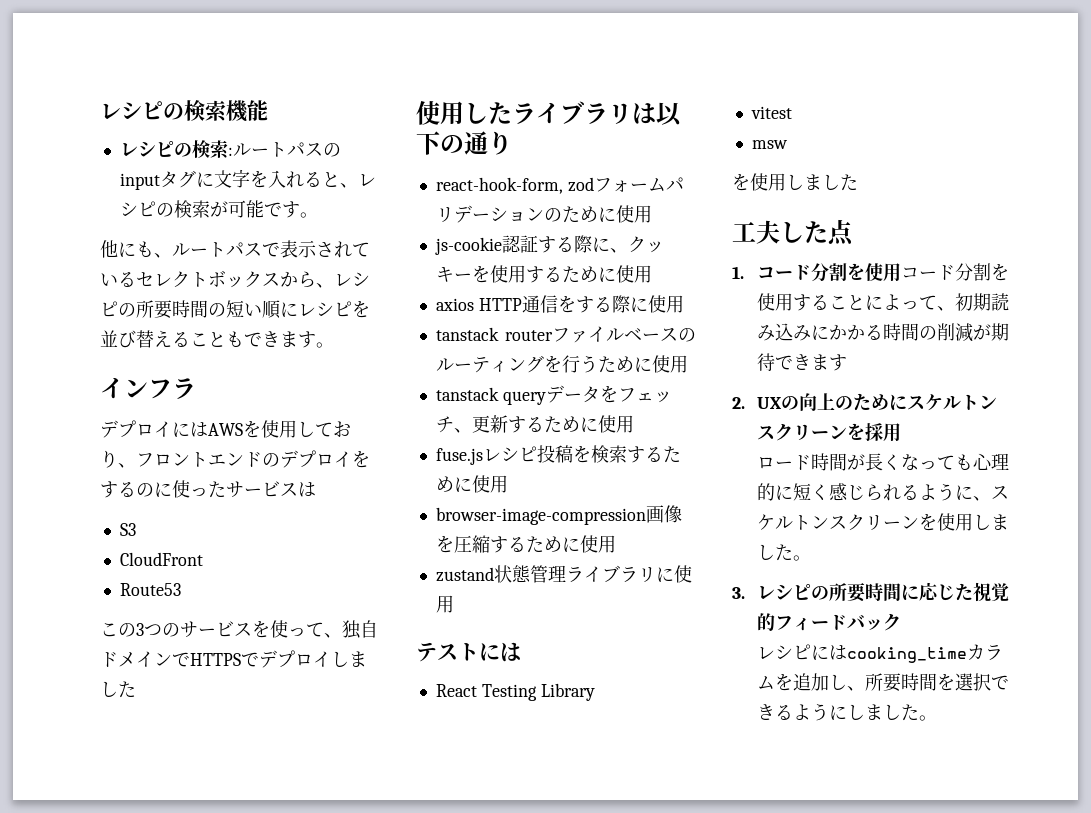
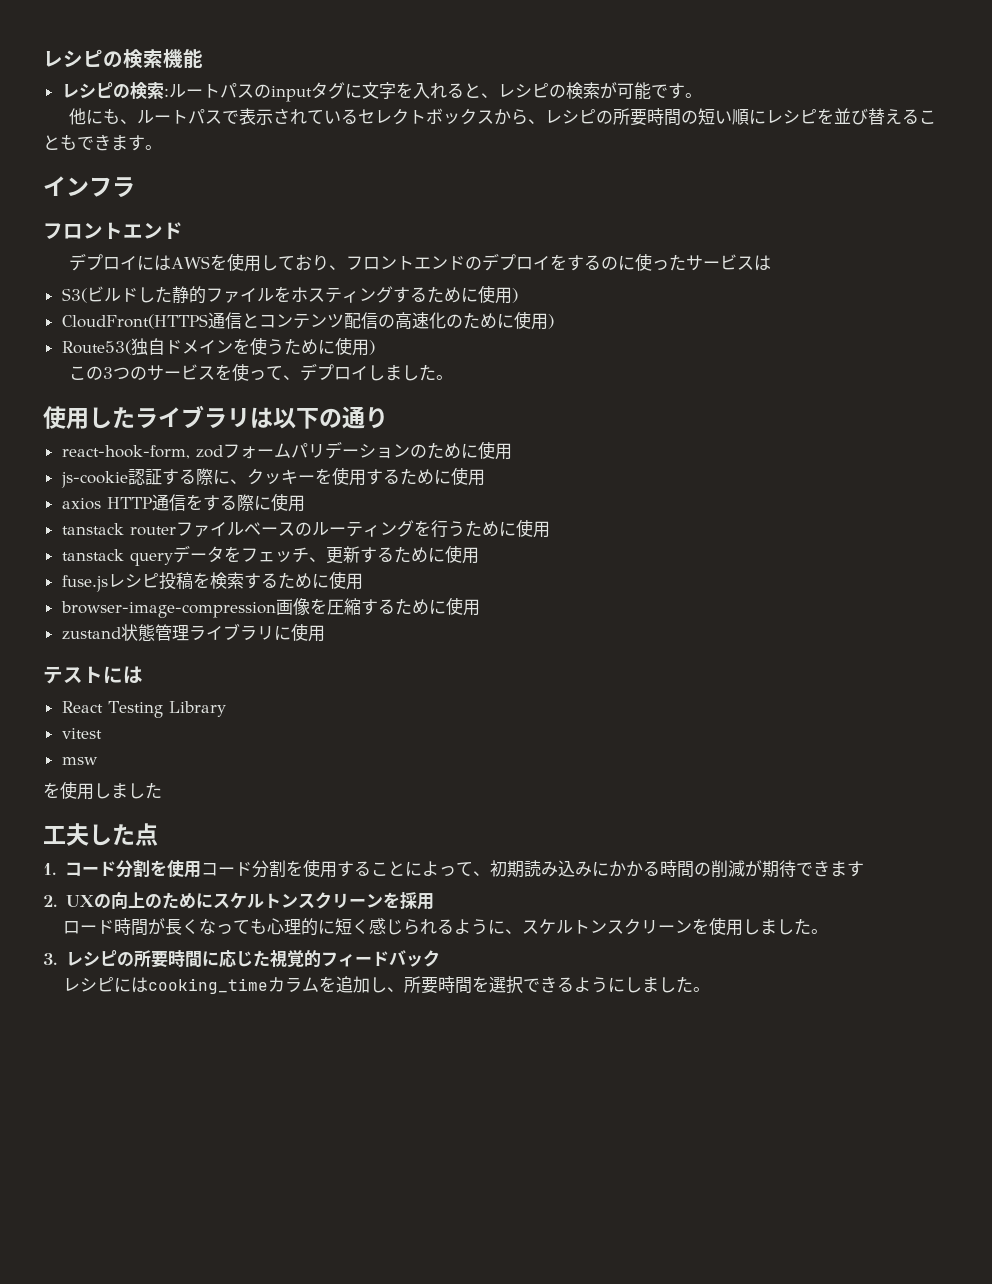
  インフラ
+ フロントエンド
- S3
- CloudFront
- Route53
+ S3(ビルドした静的ファイルをホスティングするために使用)
+ CloudFront(HTTPS通信とコンテンツ配信の高速化のために使用)
+ Route53(独自ドメインを使うために使用)
- この3つのサービスを使って、独自ドメインでHTTPSでデプロイしました
+ この3つのサービスを使って、デプロイしました。

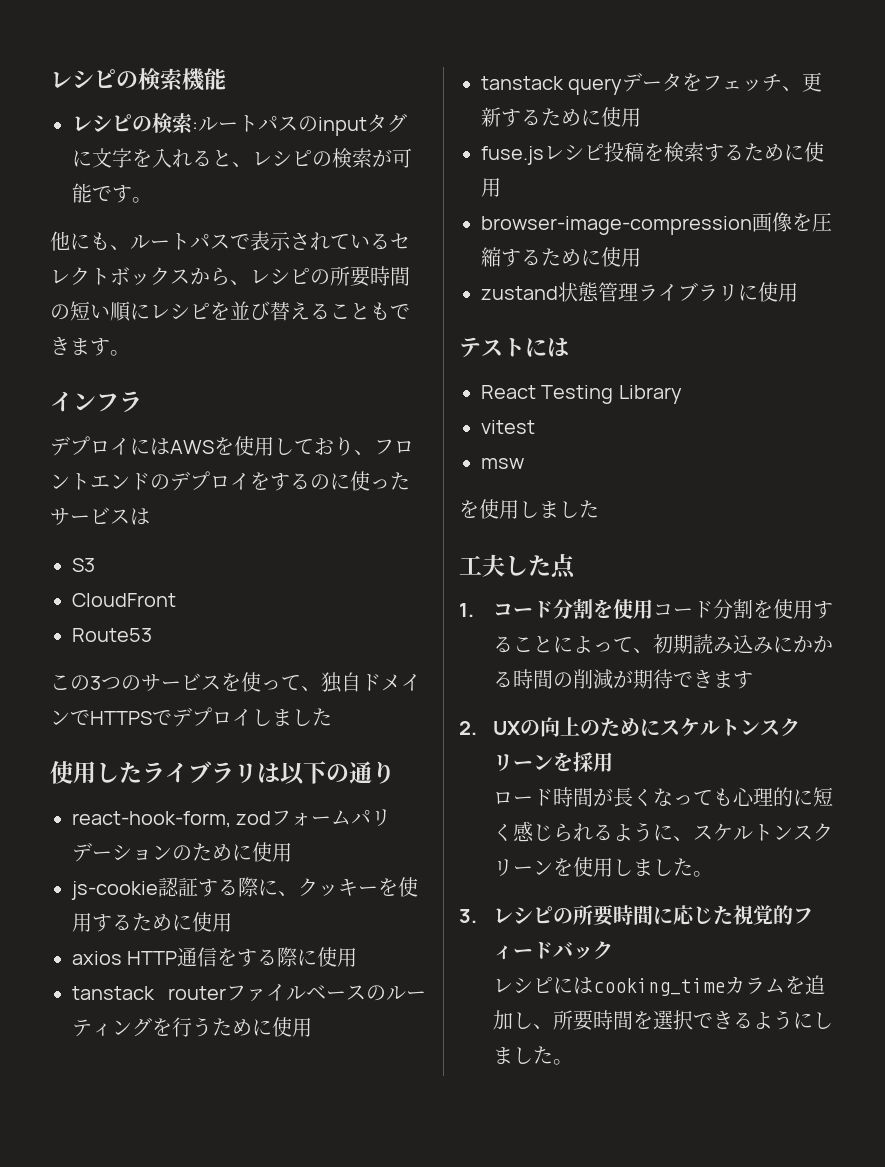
  インフラ
- フロントエンド
- S3(ビルドした静的ファイルをホスティングするために使用)
- CloudFront(HTTPS通信とコンテンツ配信の高速化のために使用)
- Route53(独自ドメインを使うために使用)
+ S3
+ CloudFront
+ Route53
- この3つのサービスを使って、デプロイしました。
+ この3つのサービスを使って、独自ドメインでHTTPSでデプロイしました

